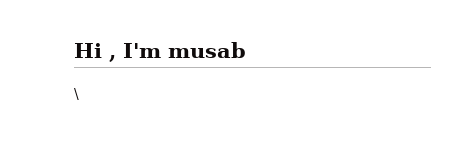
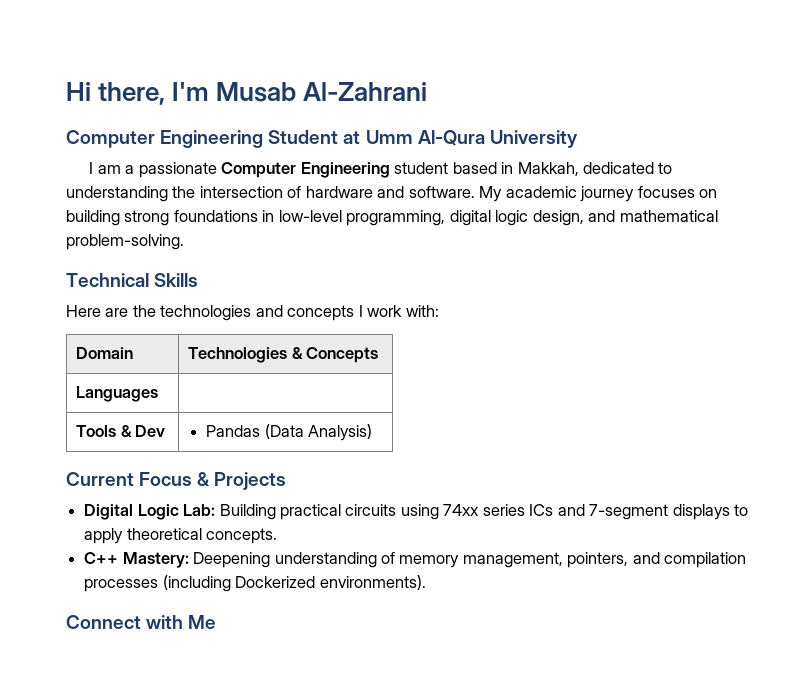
- Hi , I'm musab
- \
+ Hi there, I'm Musab Al-Zahrani
+ Computer Engineering Student at Umm Al-Qura University
+ I am a passionate Computer Engineering student based in Makkah, dedicated to understanding the intersection of hardware and software. My academic journey focuses on building strong foundations in low-level programming, digital logic design, and mathematical problem-solving.
+ Technical Skills
+ Here are the technologies and concepts I work with:
+ Domain | Technologies & Concepts
+ Languages |
+ Tools & Dev | Pandas (Data Analysis)
+ Current Focus & Projects
+ Digital Logic Lab: Building practical circuits using 74xx series ICs and 7-segment displays to apply theoretical concepts.
+ C++ Mastery: Deepening understanding of memory management, pointers, and compilation processes (including Dockerized environments).
+ Connect with Me

